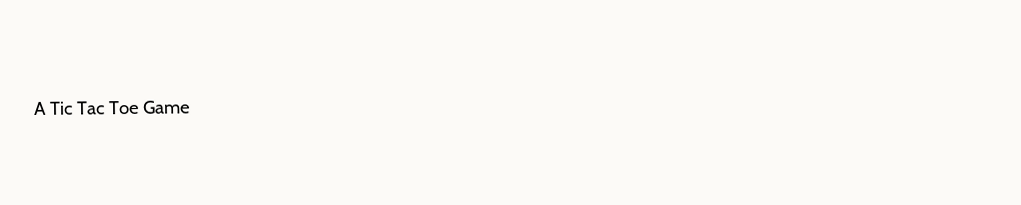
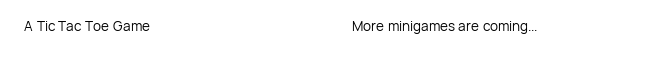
+ More minigames are coming...

